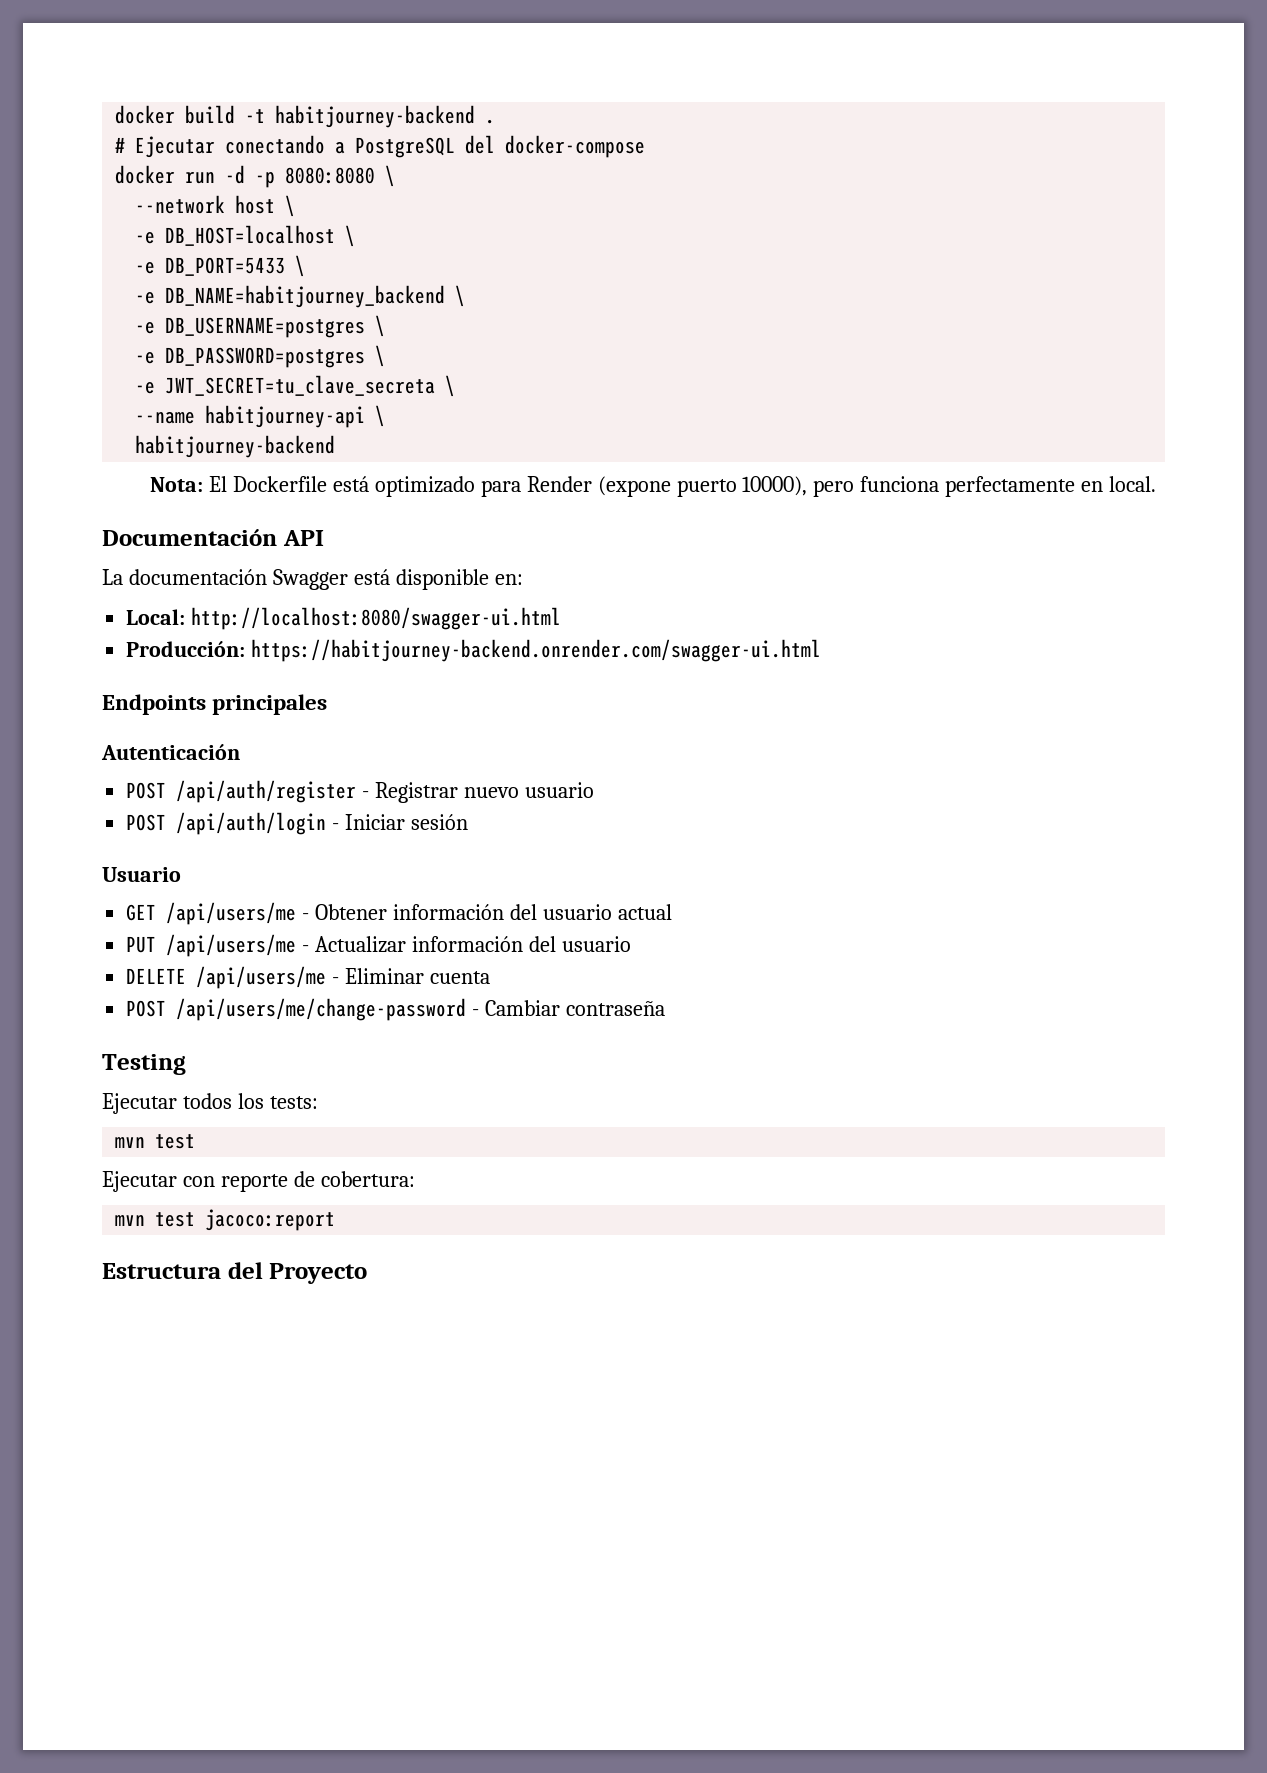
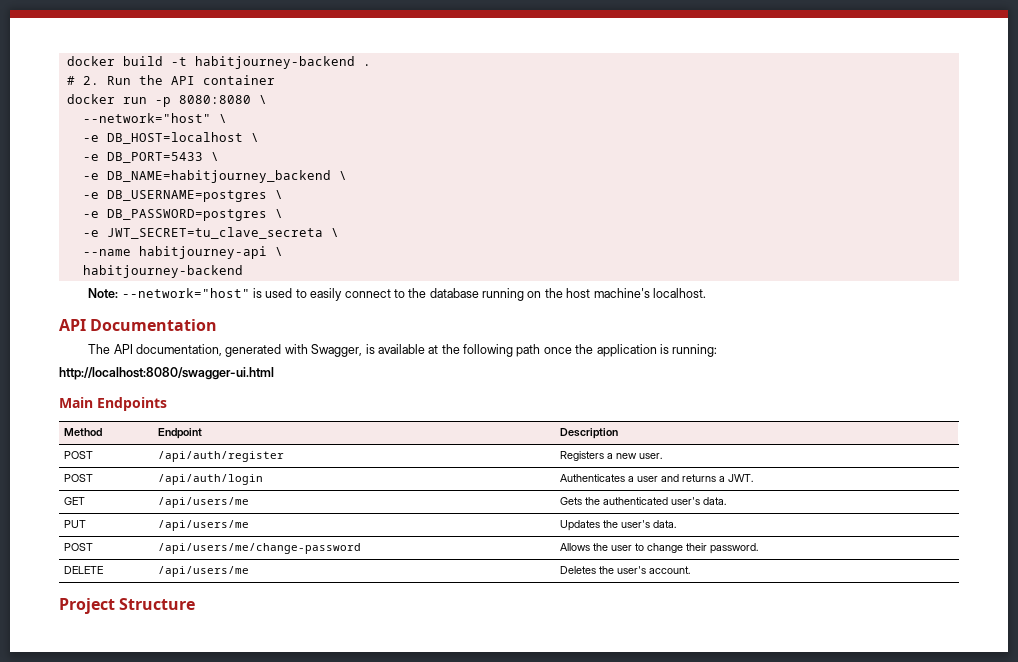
- # Ejecutar conectando a PostgreSQL del docker-compose
+ # 2. Run the API container
- docker run -d -p 8080:8080 \
+ docker run -p 8080:8080 \
- --network host \
+ --network="host" \
- Nota: El Dockerfile está optimizado para Render (expone puerto 10000), pero funciona perfectamente en local.
- Documentación API
- La documentación Swagger está disponible en:
- Local: http://localhost:8080/swagger-ui.html
- Producción: https://habitjourney-backend.onrender.com/swagger-ui.html
- Endpoints principales
- Autenticación
- POST /api/auth/register - Registrar nuevo usuario
- POST /api/auth/login - Iniciar sesión
- Usuario
- GET /api/users/me - Obtener información del usuario actual
- PUT /api/users/me - Actualizar información del usuario
- DELETE /api/users/me - Eliminar cuenta
- POST /api/users/me/change-password - Cambiar contraseña
- Testing
- Ejecutar todos los tests:
- mvn test
- Ejecutar con reporte de cobertura:
- mvn test jacoco:report
- Estructura del Proyecto
+ Note: --network="host" is used to easily connect to the database running on the host machine's localhost.
+ API Documentation
+ The API documentation, generated with Swagger, is available at the following path once the application is running:
+ http://localhost:8080/swagger-ui.html
+ Main Endpoints
+ Method | Endpoint | Description
+ POST | /api/auth/register | Registers a new user.
+ POST | /api/auth/login | Authenticates a user and returns a JWT.
+ GET | /api/users/me | Gets the authenticated user's data.
+ PUT | /api/users/me | Updates the user's data.
+ POST | /api/users/me/change-password | Allows the user to change their password.
+ DELETE | /api/users/me | Deletes the user's account.
+ Project Structure

